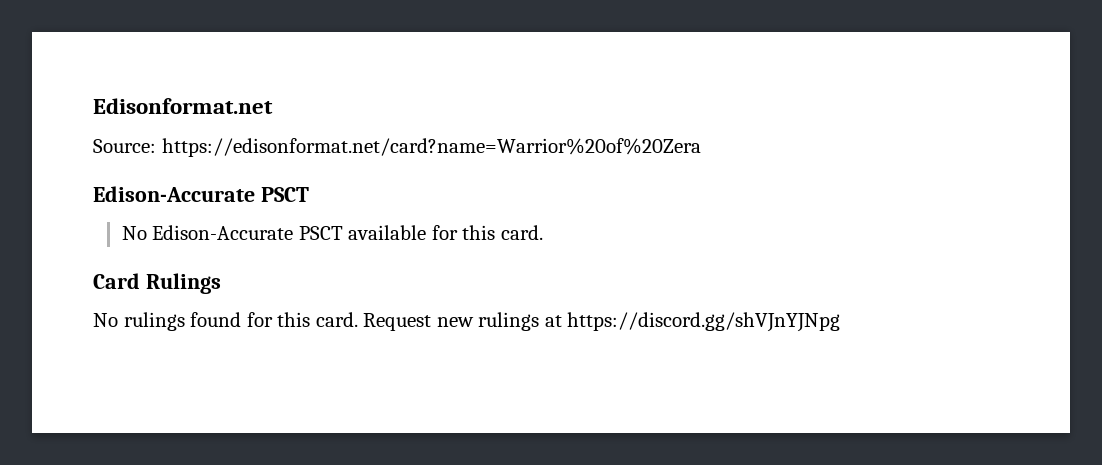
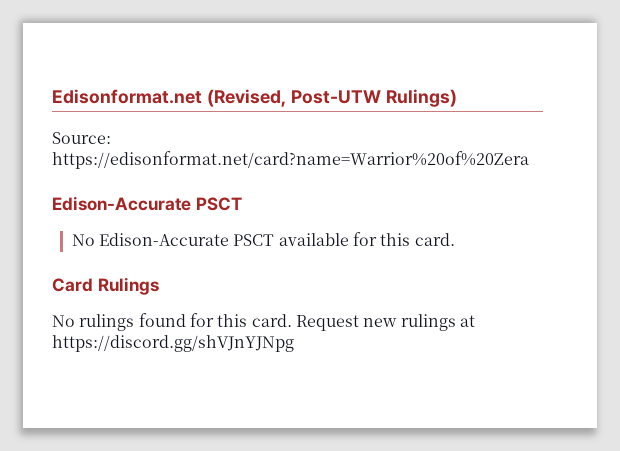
- Edisonformat.net
+ Edisonformat.net (Revised, Post-UTW Rulings)

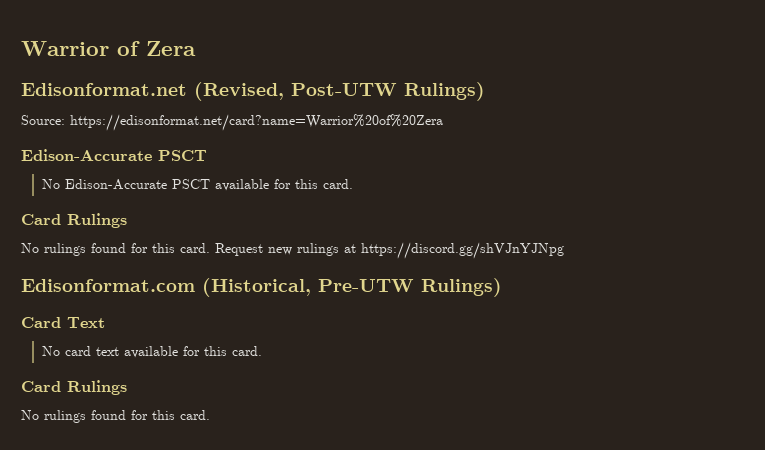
+ Warrior of Zera
+ Edisonformat.com (Historical, Pre-UTW Rulings)
+ Card Text
+ No card text available for this card.
+ Card Rulings
+ No rulings found for this card.

